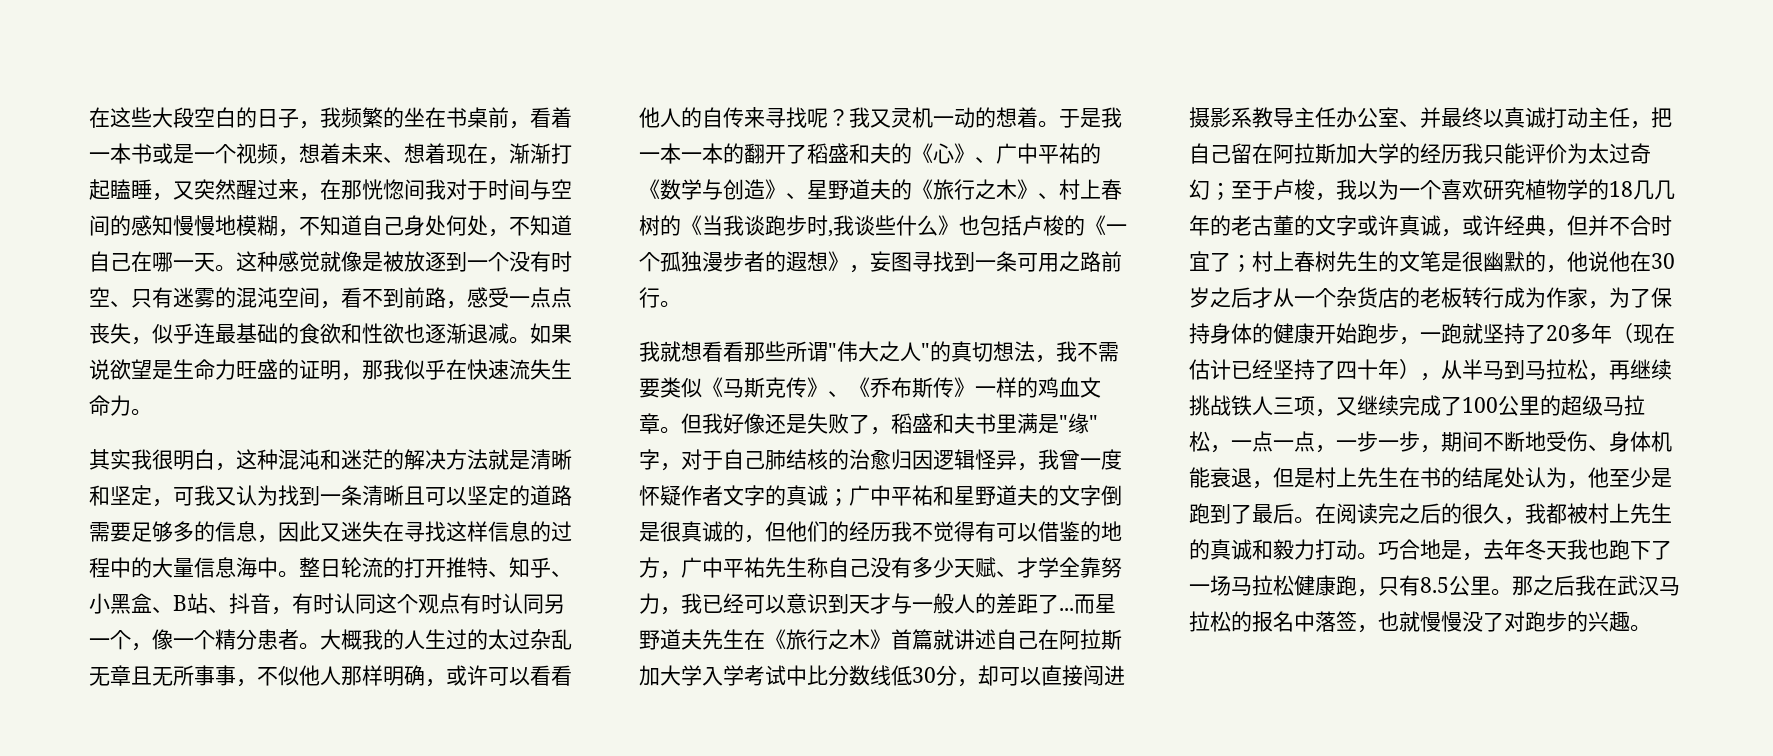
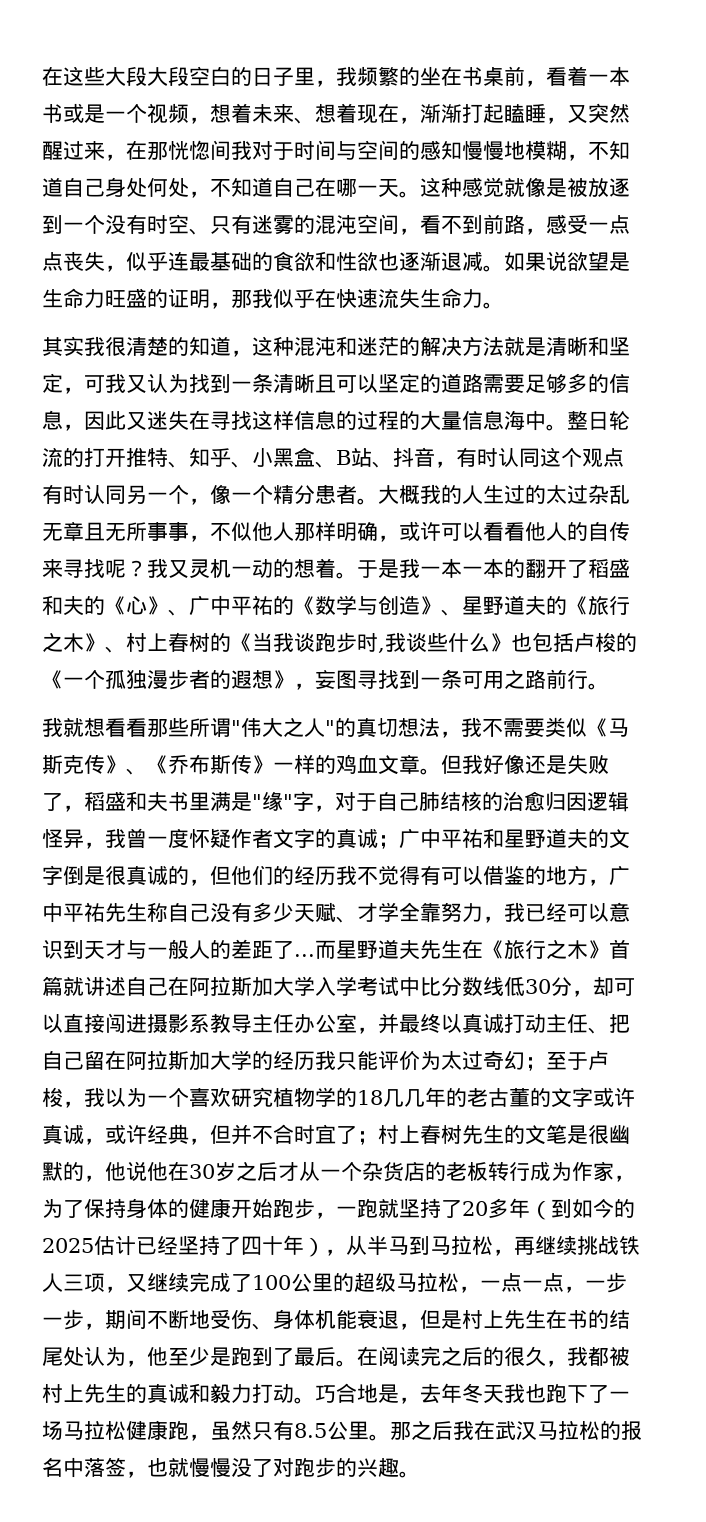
- 在这些大段空白的日子，我频繁的坐在书桌前，看着一本书或是一个视频，想着未来、想着现在，渐渐打起瞌睡，又突然醒过来，在那恍惚间我对于时间与空间的感知慢慢地模糊，不知道自己身处何处，不知道自己在哪一天。
+ 在这些大段大段空白的日子里，我频繁的坐在书桌前，看着一本书或是一个视频，想着未来、想着现在，渐渐打起瞌睡，又突然醒过来，在那恍惚间我对于时间与空间的感知慢慢地模糊，不知道自己身处何处，不知道自己在哪一天。
- 其实我很明白，这种混沌和迷茫的解决方法就是清晰和坚定，可我又认为找到一条清晰且可以坚定的道路需要足够多的信息，因此又迷失在寻找这样信息的过程中的大量信息海中。
+ 其实我很清楚的知道，这种混沌和迷茫的解决方法就是清晰和坚定，可我又认为找到一条清晰且可以坚定的道路需要足够多的信息，因此又迷失在寻找这样信息的过程的大量信息海中。
- 而星野道夫先生在《旅行之木》首篇就讲述自己在阿拉斯加大学入学考试中比分数线低30分，却可以直接闯进摄影系教导主任办公室、并最终以真诚打动主任，把自己留在阿拉斯加大学的经历我只能评价为太过奇幻；
+ 而星野道夫先生在《旅行之木》首篇就讲述自己在阿拉斯加大学入学考试中比分数线低30分，却可以直接闯进摄影系教导主任办公室，并最终以真诚打动主任、把自己留在阿拉斯加大学的经历我只能评价为太过奇幻；
- 村上春树先生的文笔是很幽默的，他说他在30岁之后才从一个杂货店的老板转行成为作家，为了保持身体的健康开始跑步，一跑就坚持了20多年（现在估计已经坚持了四十年），从半马到马拉松，再继续挑战铁人三项，又继续完成了100公里的超级马拉松，一点一点，一步一步，期间不断地受伤、身体机能衰退，但是村上先生在书的结尾处认为，他至少是跑到了最后。
+ 村上春树先生的文笔是很幽默的，他说他在30岁之后才从一个杂货店的老板转行成为作家，为了保持身体的健康开始跑步，一跑就坚持了20多年（到如今的2025估计已经坚持了四十年），从半马到马拉松，再继续挑战铁人三项，又继续完成了100公里的超级马拉松，一点一点，一步一步，期间不断地受伤、身体机能衰退，但是村上先生在书的结尾处认为，他至少是跑到了最后。
- 巧合地是，去年冬天我也跑下了一场马拉松健康跑，只有8.5公里。
+ 巧合地是，去年冬天我也跑下了一场马拉松健康跑，虽然只有8.5公里。

